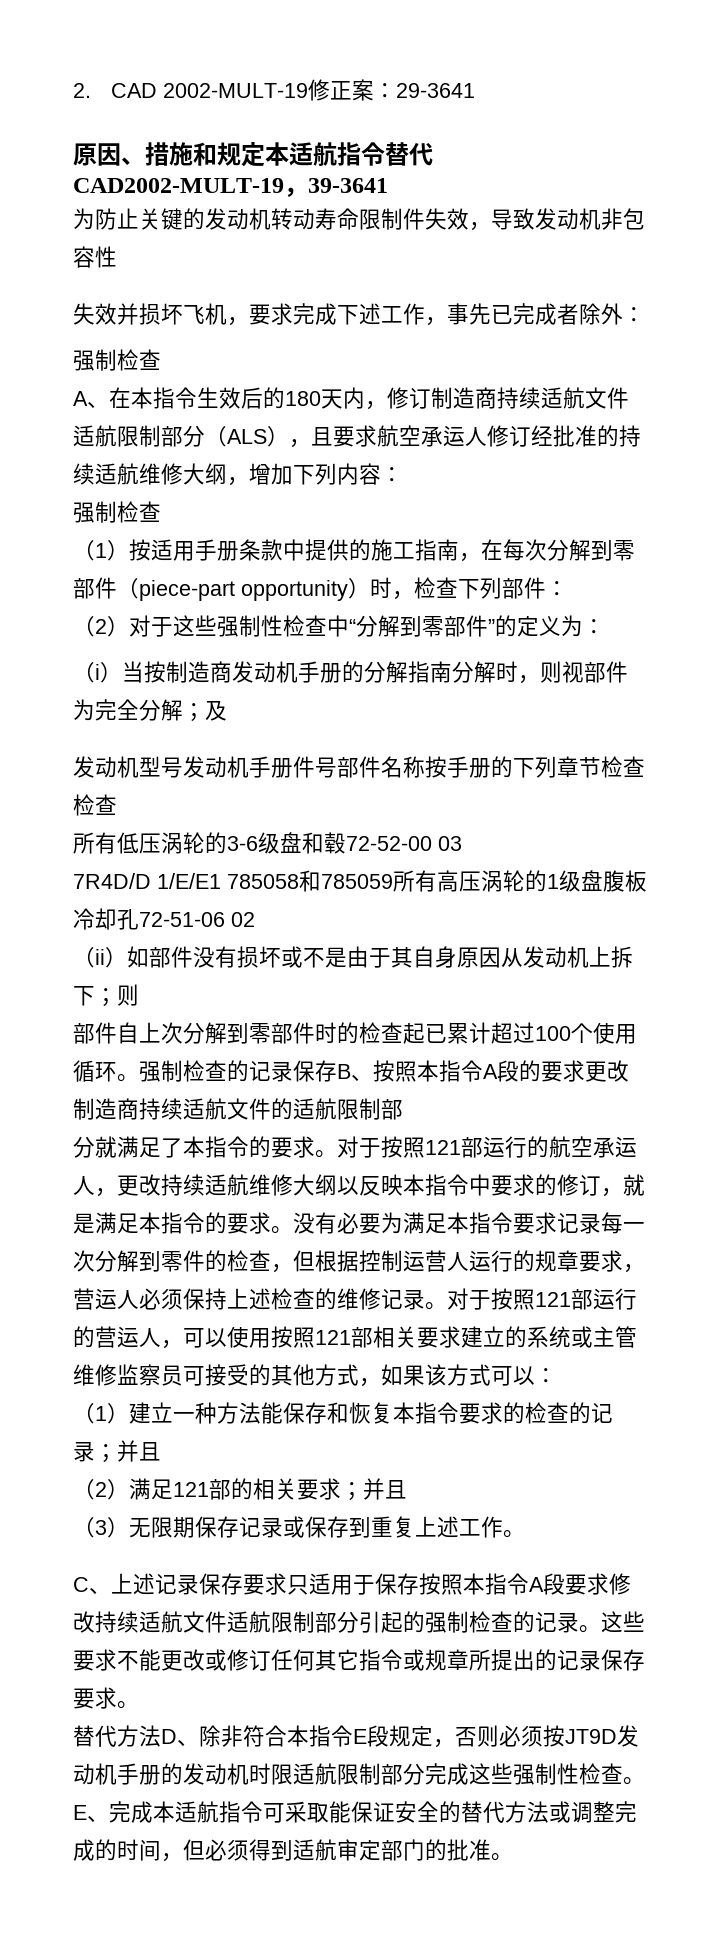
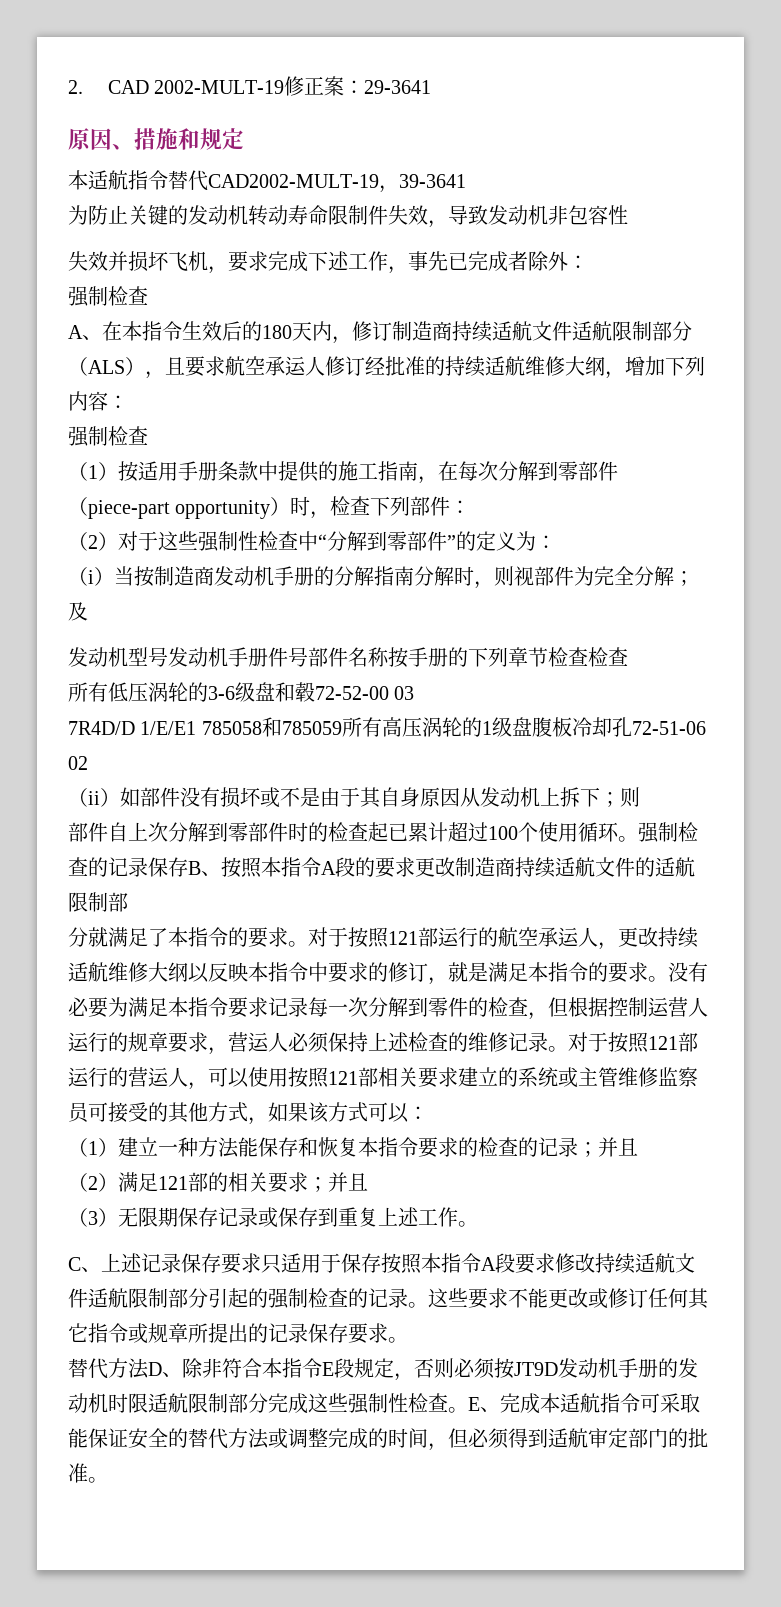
- 原因、措施和规定本适航指令替代CAD2002-MULT-19，39-3641
+ 原因、措施和规定
+ 本适航指令替代CAD2002-MULT-19，39-3641

